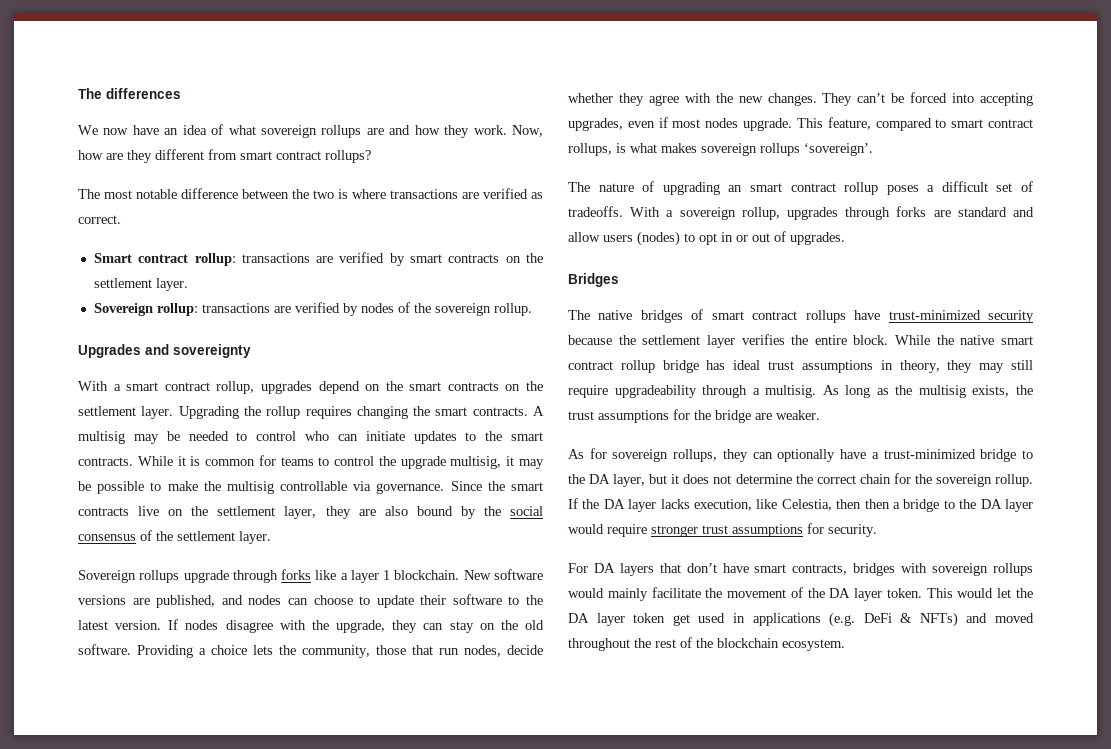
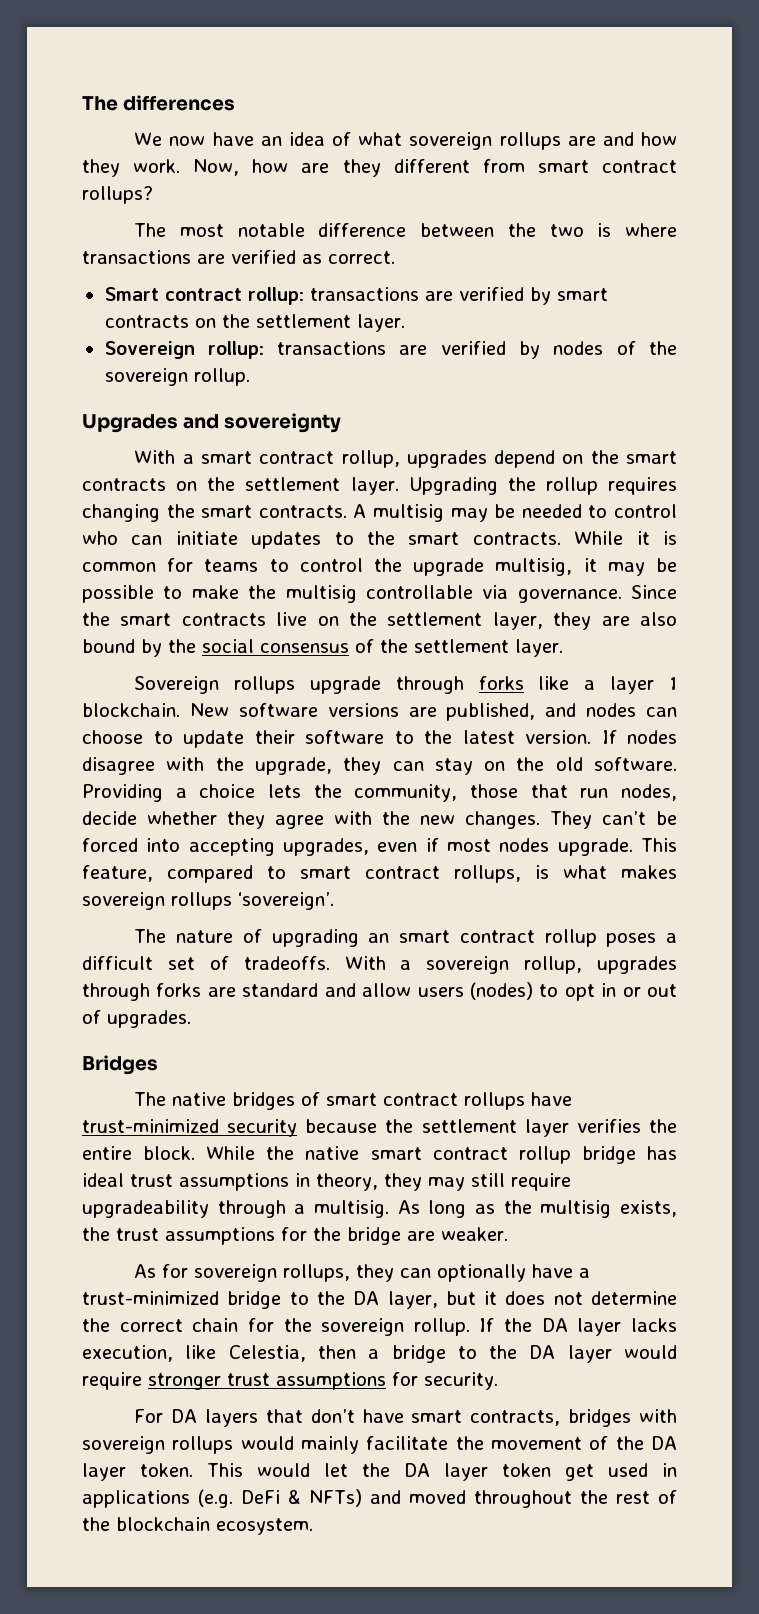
- If the DA layer lacks execution, like Celestia, then then a bridge to the DA layer would require stronger trust assumptions for security.
+ If the DA layer lacks execution, like Celestia, then a bridge to the DA layer would require stronger trust assumptions for security.

